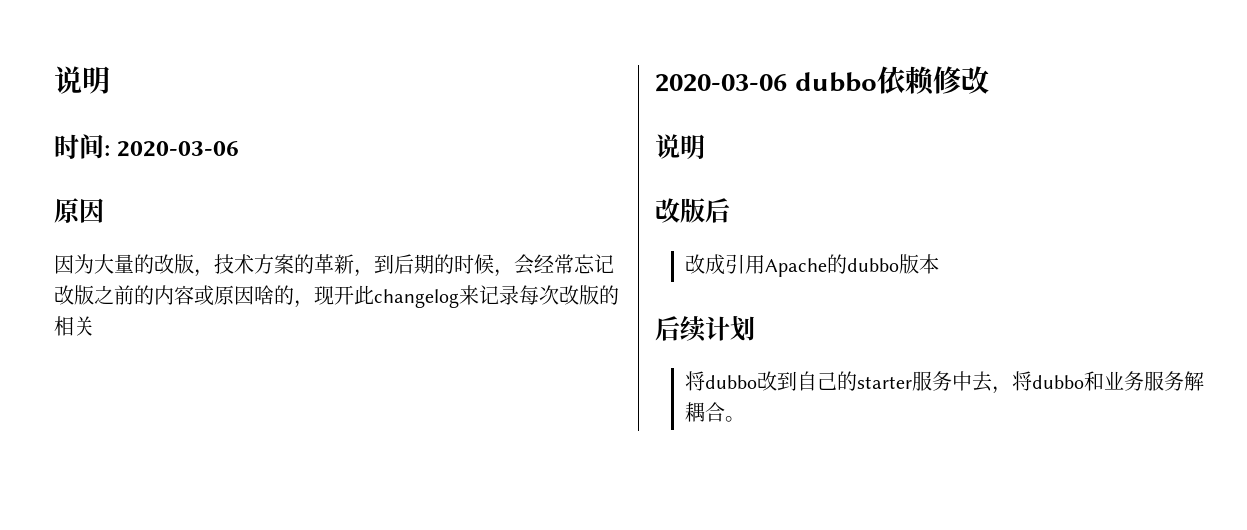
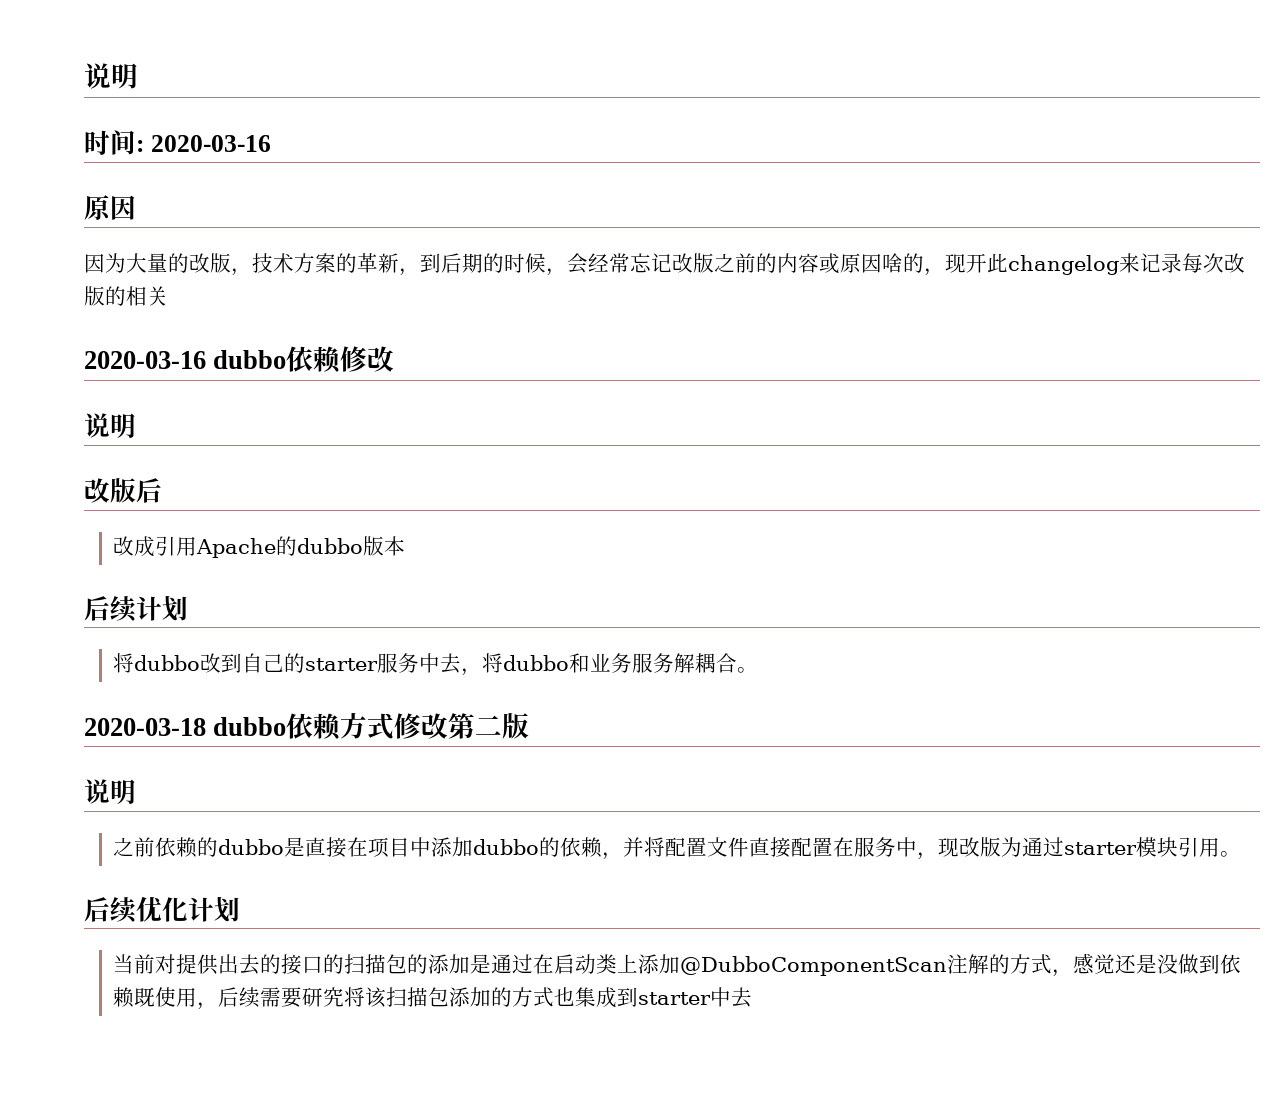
- 时间: 2020-03-06
+ 时间: 2020-03-16
- 2020-03-06 dubbo依赖修改
+ 2020-03-16 dubbo依赖修改
+ 2020-03-18 dubbo依赖方式修改第二版
+ 说明
+ 之前依赖的dubbo是直接在项目中添加dubbo的依赖，并将配置文件直接配置在服务中，现改版为通过starter模块引用。
+ 后续优化计划
+ 当前对提供出去的接口的扫描包的添加是通过在启动类上添加@DubboComponentScan注解的方式，感觉还是没做到依赖既使用，后续需要研究将该扫描包添加的方式也集成到starter中去

